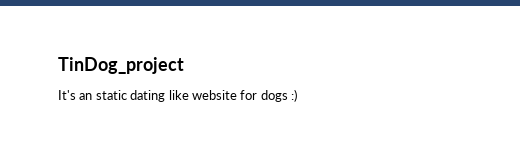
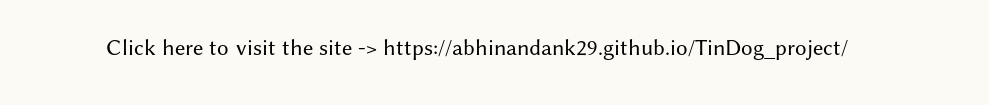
- TinDog_project
- It's an static dating like website for dogs :)
+ Click here to visit the site -> https://abhinandank29.github.io/TinDog_project/

